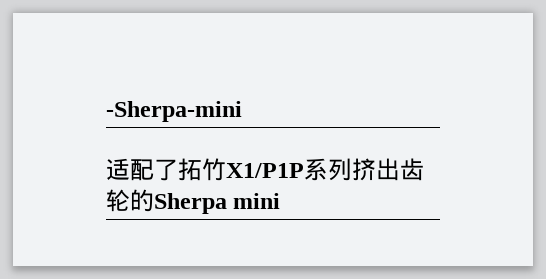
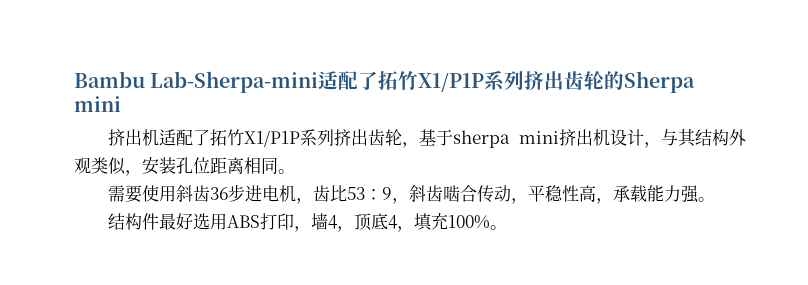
- -Sherpa-mini
- 适配了拓竹X1/P1P系列挤出齿轮的Sherpa mini
+ Bambu Lab-Sherpa-mini适配了拓竹X1/P1P系列挤出齿轮的Sherpa mini
+ 挤出机适配了拓竹X1/P1P系列挤出齿轮，基于sherpa mini挤出机设计，与其结构外观类似，安装孔位距离相同。
+ 需要使用斜齿36步进电机，齿比53：9，斜齿啮合传动，平稳性高，承载能力强。
+ 结构件最好选用ABS打印，墙4，顶底4，填充100%。

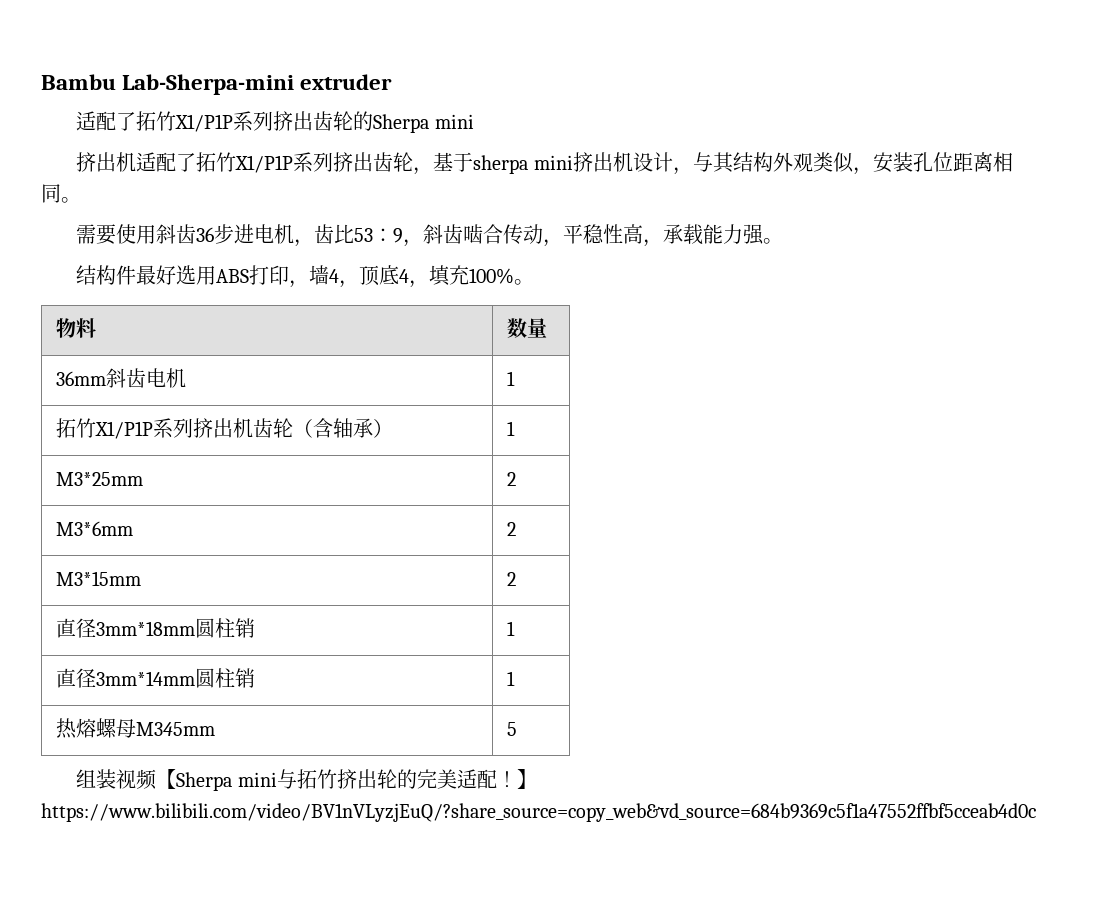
- Bambu Lab-Sherpa-mini适配了拓竹X1/P1P系列挤出齿轮的Sherpa mini
+ Bambu Lab-Sherpa-mini extruder
+ 适配了拓竹X1/P1P系列挤出齿轮的Sherpa mini
+ 物料 | 数量
+ 36mm斜齿电机 | 1
+ 拓竹X1/P1P系列挤出机齿轮（含轴承） | 1
+ M3*25mm | 2
+ M3*6mm | 2
+ M3*15mm | 2
+ 直径3mm*18mm圆柱销 | 1
+ 直径3mm*14mm圆柱销 | 1
+ 热熔螺母M345mm | 5
+ 组装视频【Sherpa mini与拓竹挤出轮的完美适配！】https://www.bilibili.com/video/BV1nVLyzjEuQ/?share_source=copy_web&vd_source=684b9369c5f1a47552ffbf5cceab4d0c

